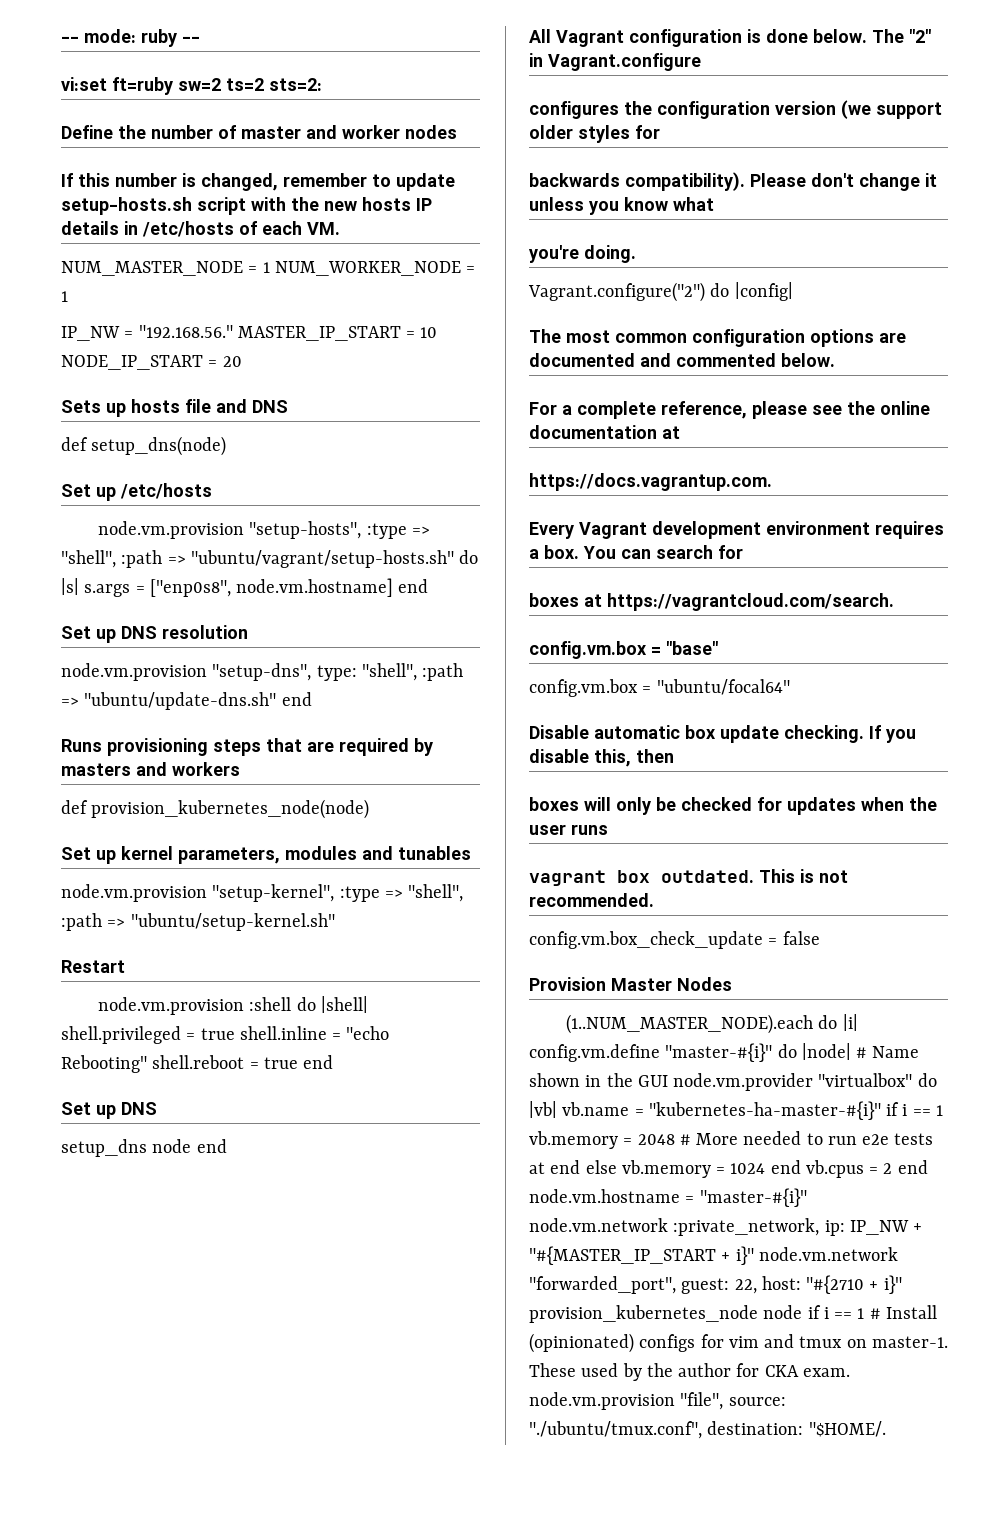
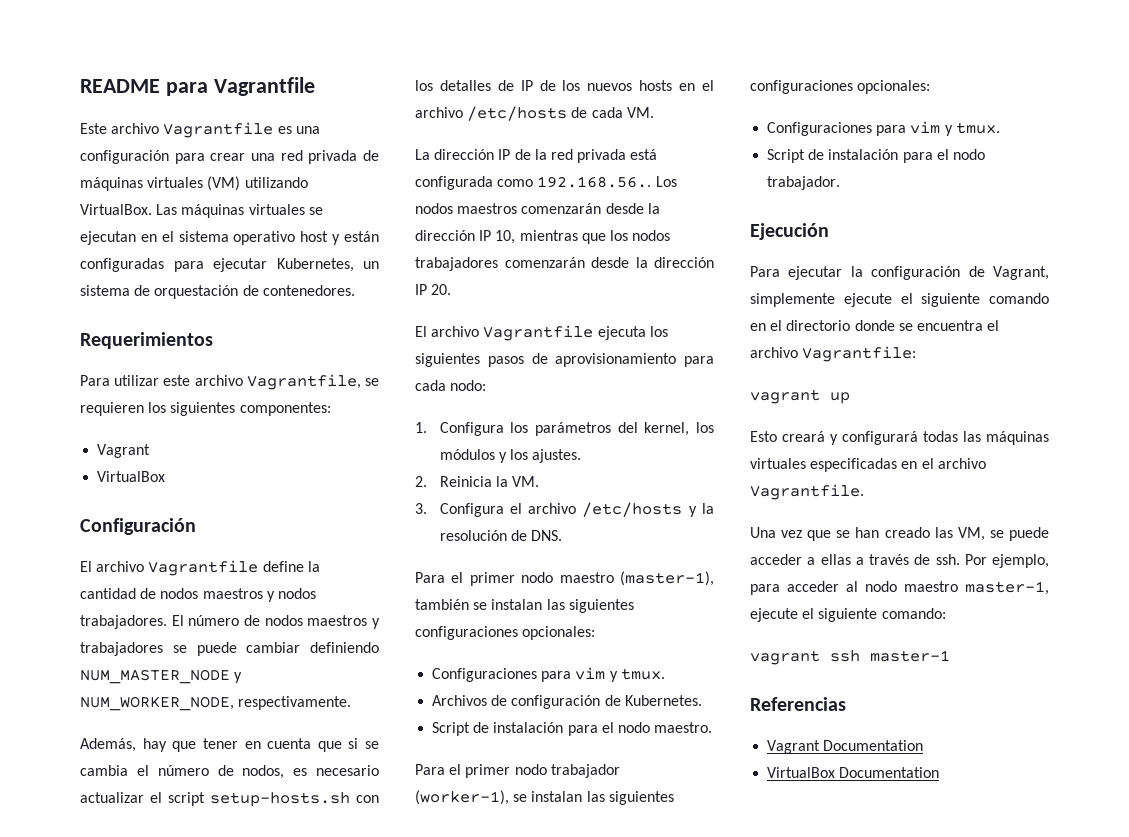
- -- mode: ruby --
- vi:set ft=ruby sw=2 ts=2 sts=2:
- Define the number of master and worker nodes
- If this number is changed, remember to update setup-hosts.sh script with the new hosts IP details in /etc/hosts of each VM.
- NUM_MASTER_NODE = 1 NUM_WORKER_NODE = 1
- IP_NW = "192.168.56." MASTER_IP_START = 10 NODE_IP_START = 20
- Sets up hosts file and DNS
- def setup_dns(node)
- Set up /etc/hosts
- node.vm.provision "setup-hosts", :type => "shell", :path => "ubuntu/vagrant/setup-hosts.sh" do |s| s.args = ["enp0s8", node.vm.hostname] end
- Set up DNS resolution
- node.vm.provision "setup-dns", type: "shell", :path => "ubuntu/update-dns.sh" end
- Runs provisioning steps that are required by masters and workers
- def provision_kubernetes_node(node)
- Set up kernel parameters, modules and tunables
- node.vm.provision "setup-kernel", :type => "shell", :path => "ubuntu/setup-kernel.sh"
- Restart
- node.vm.provision :shell do |shell| shell.privileged = true shell.inline = "echo Rebooting" shell.reboot = true end
- Set up DNS
- setup_dns node end
- All Vagrant configuration is done below. The "2" in Vagrant.configure
- configures the configuration version (we support older styles for
- backwards compatibility). Please don't change it unless you know what
- you're doing.
- Vagrant.configure("2") do |config|
- The most common configuration options are documented and commented below.
- For a complete reference, please see the online documentation at
- https://docs.vagrantup.com.
- Every Vagrant development environment requires a box. You can search for
- boxes at https://vagrantcloud.com/search.
- config.vm.box = "base"
- config.vm.box = "ubuntu/focal64"
- Disable automatic box update checking. If you disable this, then
- boxes will only be checked for updates when the user runs
- vagrant box outdated. This is not recommended.
- config.vm.box_check_update = false
- Provision Master Nodes
- (1..NUM_MASTER_NODE).each do |i| config.vm.define "master-#{i}" do |node| # Name shown in the GUI node.vm.provider "virtualbox" do |vb| vb.name = "kubernetes-ha-master-#{i}" if i == 1 vb.memory = 2048 # More needed to run e2e tests at end else vb.memory = 1024 end vb.cpus = 2 end node.vm.hostname = "master-#{i}" node.vm.network :private_network, ip: IP_NW + "#{MASTER_IP_START + i}" node.vm.network "forwarded_port", guest: 22, host: "#{2710 + i}" provision_kubernetes_node node if i == 1 # Install (opinionated) configs for vim and tmux on master-1. These used by the author for CKA exam. node.vm.provision "file", source: "./ubuntu/tmux.conf", destination: "$HOME/.
+ README para Vagrantfile
+ Este archivo Vagrantfile es una configuración para crear una red privada de máquinas virtuales (VM) utilizando VirtualBox. Las máquinas virtuales se ejecutan en el sistema operativo host y están configuradas para ejecutar Kubernetes, un sistema de orquestación de contenedores.
+ Requerimientos
+ Para utilizar este archivo Vagrantfile, se requieren los siguientes componentes:
+ Vagrant
+ VirtualBox
+ Configuración
+ El archivo Vagrantfile define la cantidad de nodos maestros y nodos trabajadores. El número de nodos maestros y trabajadores se puede cambiar definiendo NUM_MASTER_NODE y NUM_WORKER_NODE, respectivamente.
+ Además, hay que tener en cuenta que si se cambia el número de nodos, es necesario actualizar el script setup-hosts.sh con los detalles de IP de los nuevos hosts en el archivo /etc/hosts de cada VM.
+ La dirección IP de la red privada está configurada como 192.168.56.. Los nodos maestros comenzarán desde la dirección IP 10, mientras que los nodos trabajadores comenzarán desde la dirección IP 20.
+ El archivo Vagrantfile ejecuta los siguientes pasos de aprovisionamiento para cada nodo:
+ 1. Configura los parámetros del kernel, los módulos y los ajustes.
+ 2. Reinicia la VM.
+ 3. Configura el archivo /etc/hosts y la resolución de DNS.
+ Para el primer nodo maestro (master-1), también se instalan las siguientes configuraciones opcionales:
+ Configuraciones para vim y tmux.
+ Archivos de configuración de Kubernetes.
+ Script de instalación para el nodo maestro.
+ Para el primer nodo trabajador (worker-1), se instalan las siguientes configuraciones opcionales:
+ Configuraciones para vim y tmux.
+ Script de instalación para el nodo trabajador.
+ Ejecución
+ Para ejecutar la configuración de Vagrant, simplemente ejecute el siguiente comando en el directorio donde se encuentra el archivo Vagrantfile:
+ vagrant up
+ Esto creará y configurará todas las máquinas virtuales especificadas en el archivo Vagrantfile.
+ Una vez que se han creado las VM, se puede acceder a ellas a través de ssh. Por ejemplo, para acceder al nodo maestro master-1, ejecute el siguiente comando:
+ vagrant ssh master-1
+ Referencias
+ Vagrant Documentation
+ VirtualBox Documentation

